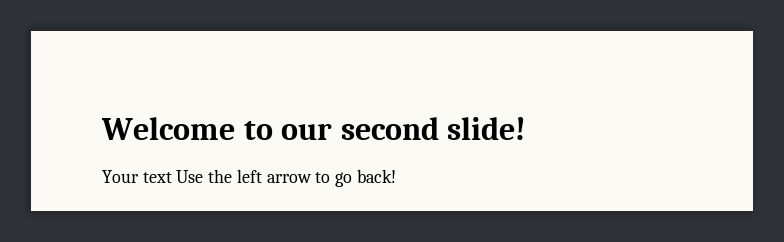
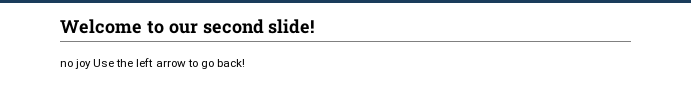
- Your text Use the left arrow to go back!
+ no joy Use the left arrow to go back!

